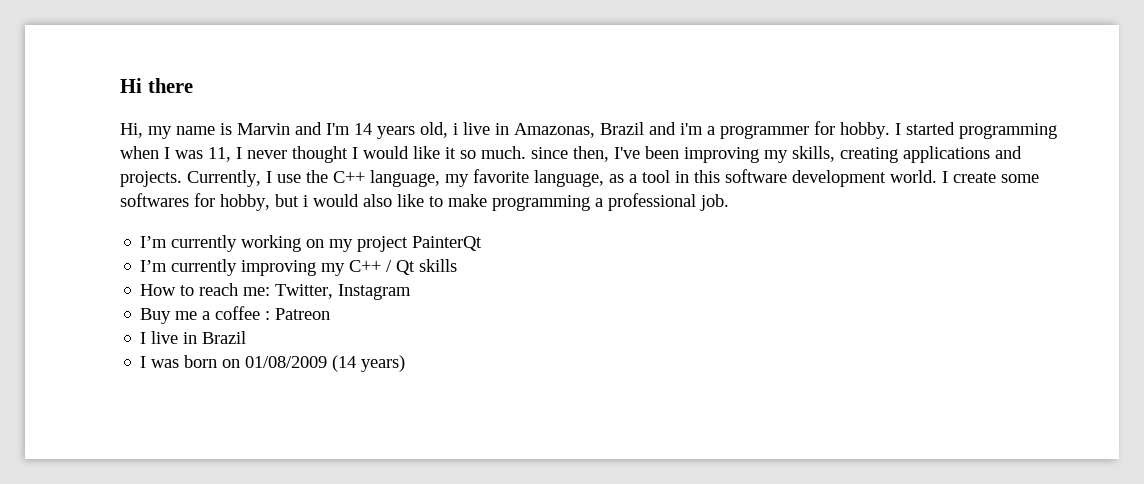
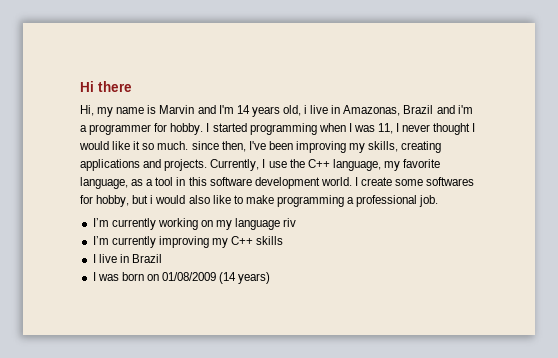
- I’m currently working on my project PainterQt
+ I’m currently working on my language riv
- I’m currently improving my C++ / Qt skills
+ I’m currently improving my C++ skills
- How to reach me: Twitter, Instagram
- Buy me a coffee : Patreon

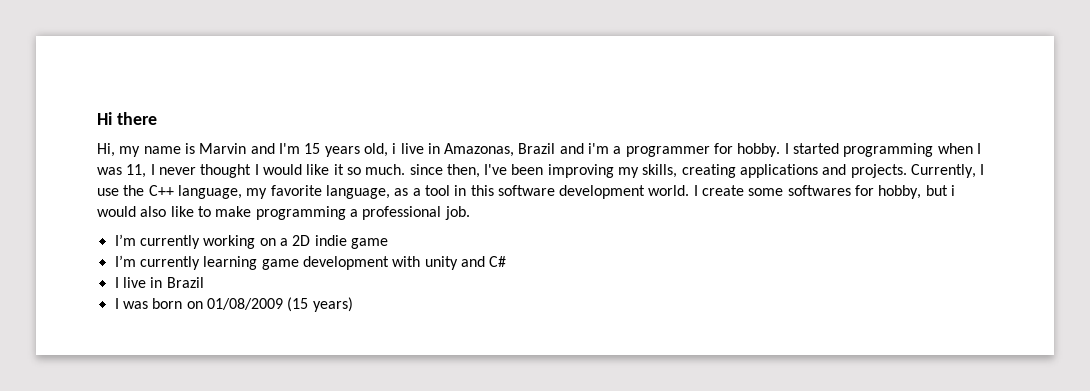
- Hi, my name is Marvin and I'm 14 years old, i live in Amazonas, Brazil and i'm a programmer for hobby.
+ Hi, my name is Marvin and I'm 15 years old, i live in Amazonas, Brazil and i'm a programmer for hobby.
- I’m currently working on my language riv
- I’m currently improving my C++ skills
+ I’m currently working on a 2D indie game
+ I’m currently learning game development with unity and C#
- I was born on 01/08/2009 (14 years)
+ I was born on 01/08/2009 (15 years)

